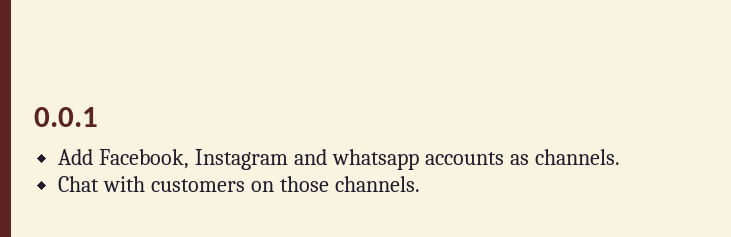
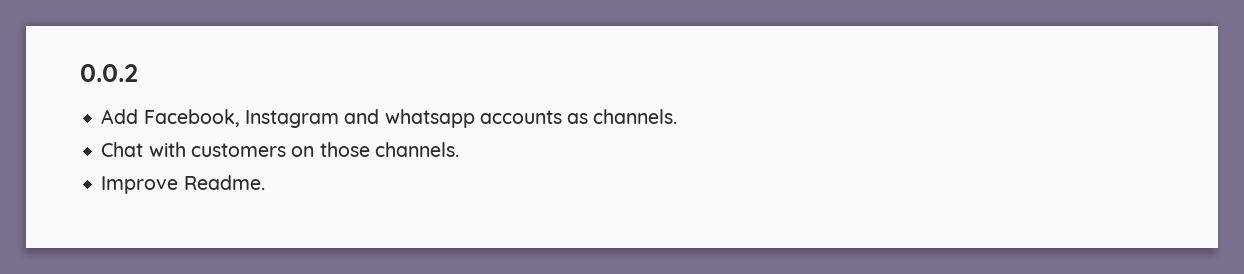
- 0.0.1
+ 0.0.2
+ Improve Readme.

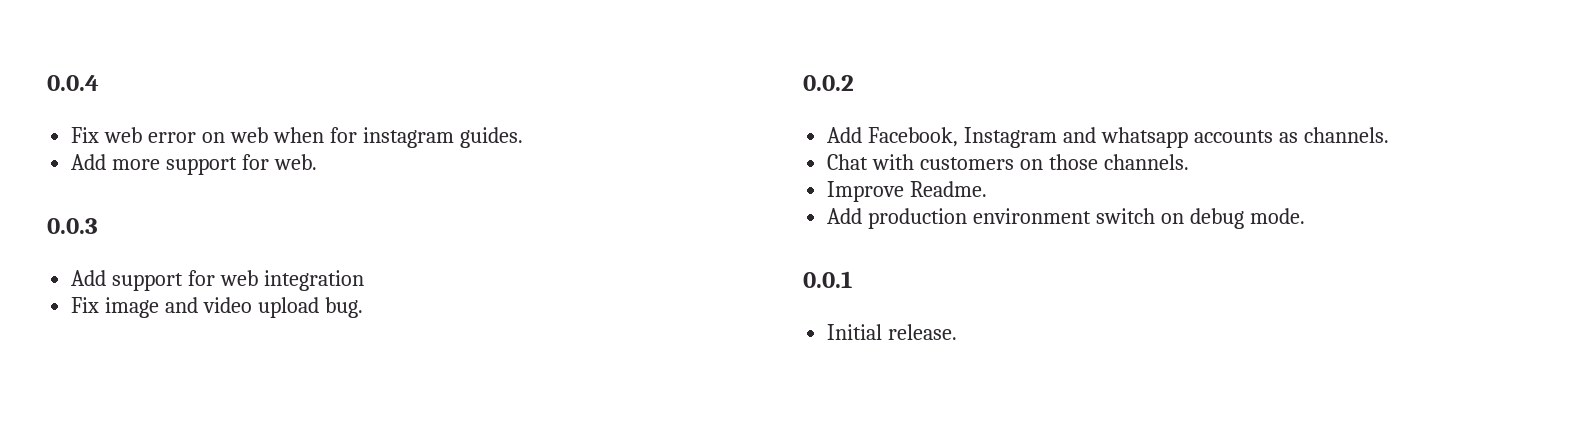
+ 0.0.4
+ Fix web error on web when for instagram guides.
+ Add more support for web.
+ 0.0.3
+ Add support for web integration
+ Fix image and video upload bug.
+ Add production environment switch on debug mode.
+ 0.0.1
+ Initial release.

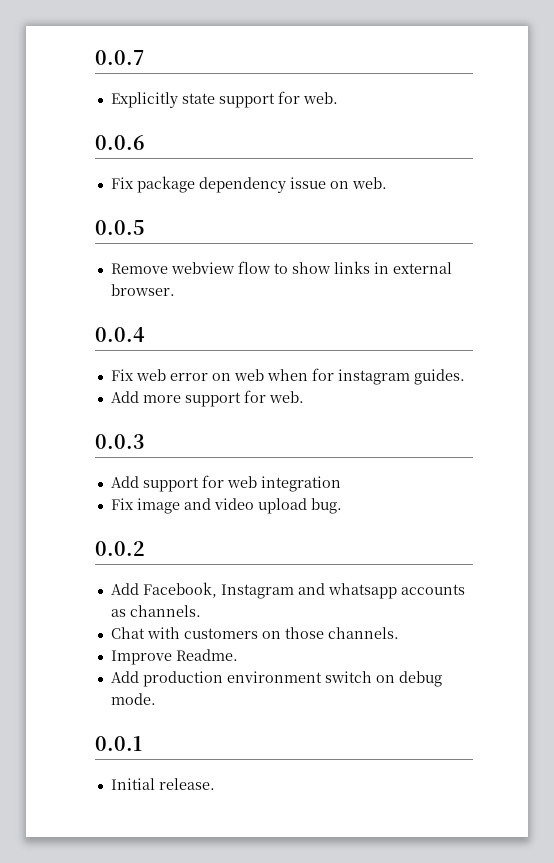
+ 0.0.7
+ Explicitly state support for web.
+ 0.0.6
+ Fix package dependency issue on web.
+ 0.0.5
+ Remove webview flow to show links in external browser.

